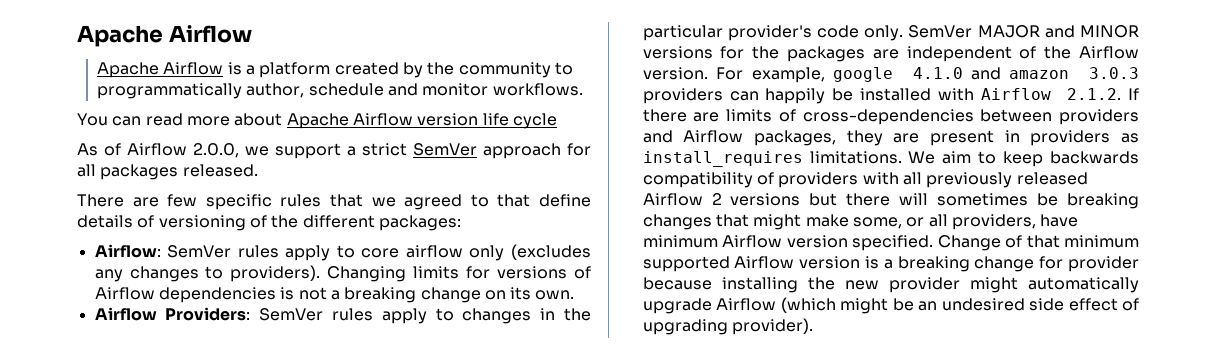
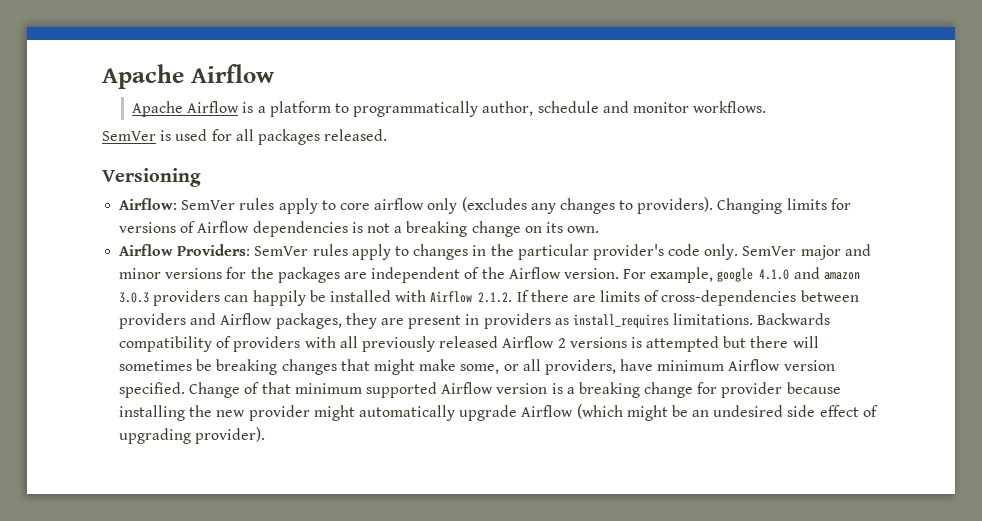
- Apache Airflow is a platform created by the community to programmatically author, schedule and monitor workflows.
+ Apache Airflow is a platform to programmatically author, schedule and monitor workflows.
- You can read more about Apache Airflow version life cycle
- As of Airflow 2.0.0, we support a strict SemVer approach for all packages released.
- There are few specific rules that we agreed to that define details of versioning of the different packages:
+ SemVer is used for all packages released.
+ Versioning
- SemVer MAJOR and MINOR versions for the packages are independent of the Airflow version.
+ SemVer major and minor versions for the packages are independent of the Airflow version.
- We aim to keep backwards compatibility of providers with all previously released Airflow 2 versions but there will sometimes be breaking changes that might make some, or all providers, have minimum Airflow version specified.
+ Backwards compatibility of providers with all previously released Airflow 2 versions is attempted but there will sometimes be breaking changes that might make some, or all providers, have minimum Airflow version specified.

